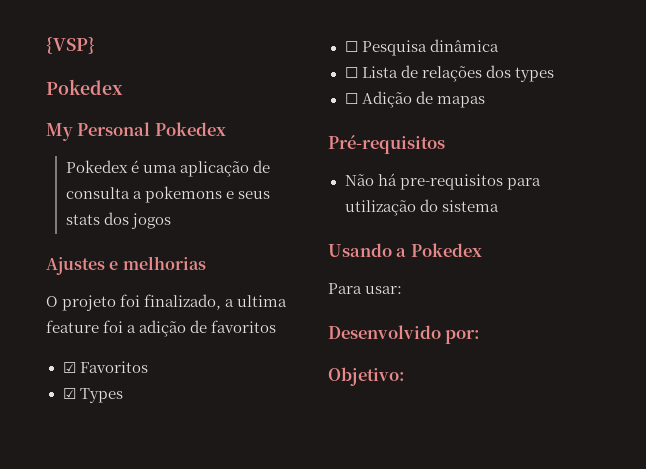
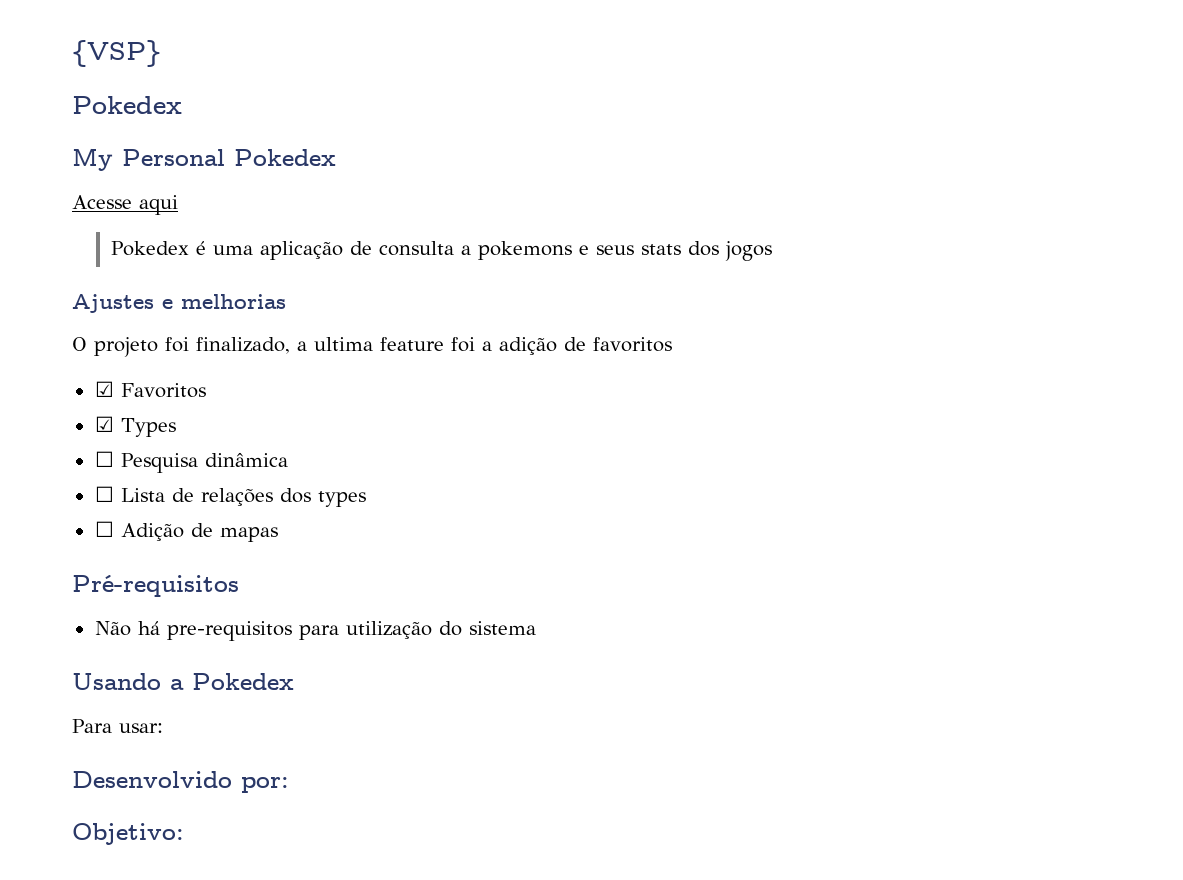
+ Acesse aqui

